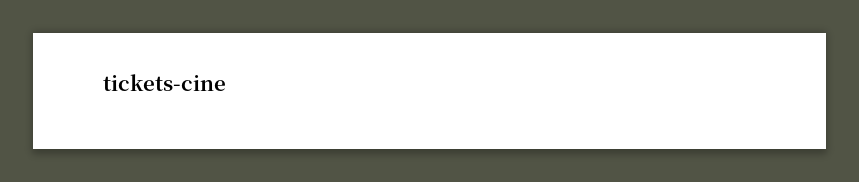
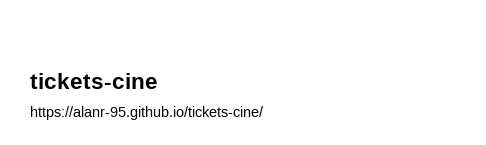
+ https://alanr-95.github.io/tickets-cine/

